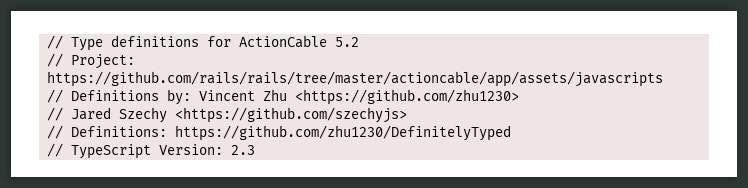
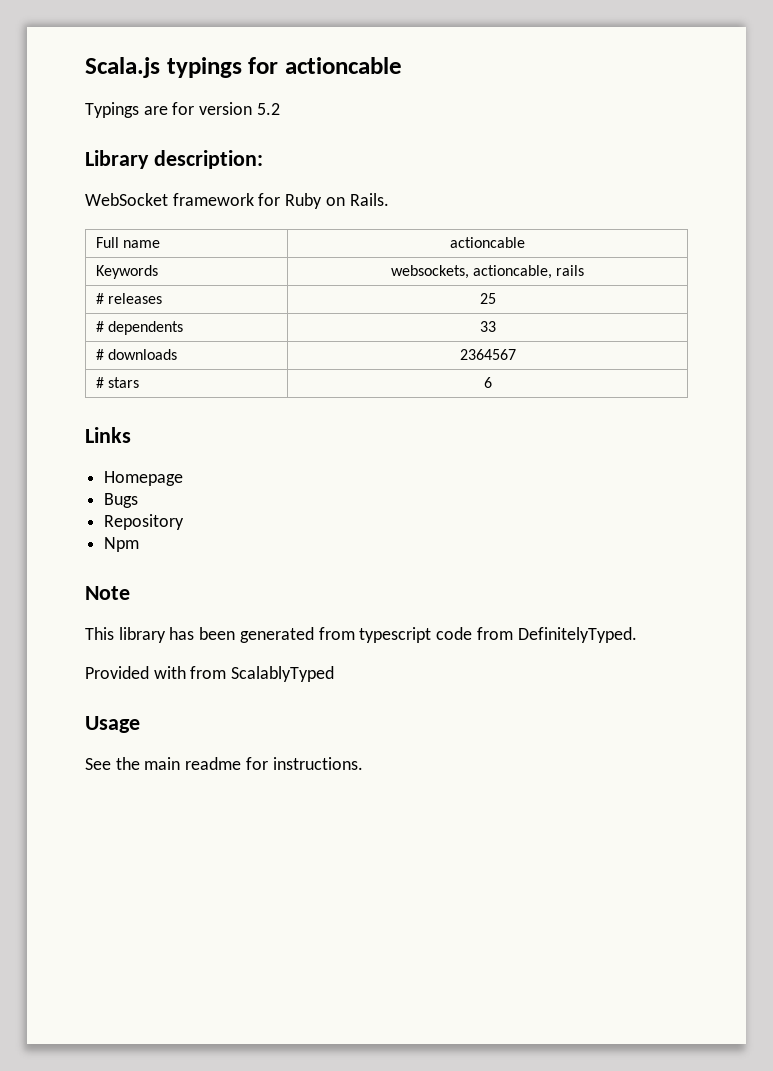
- // Type definitions for ActionCable 5.2
- // Project: https://github.com/rails/rails/tree/master/actioncable/app/assets/javascripts
- // Definitions by: Vincent Zhu <https://github.com/zhu1230>
- // Jared Szechy <https://github.com/szechyjs>
- // Definitions: https://github.com/zhu1230/DefinitelyTyped
- // TypeScript Version: 2.3
+ Scala.js typings for actioncable
+ Typings are for version 5.2
+ Library description:
+ WebSocket framework for Ruby on Rails.
+ Full name | actioncable
+ Keywords | websockets, actioncable, rails
+ # releases | 25
+ # dependents | 33
+ # downloads | 2364567
+ # stars | 6
+ Links
+ Homepage
+ Bugs
+ Repository
+ Npm
+ Note
+ This library has been generated from typescript code from DefinitelyTyped.
+ Provided with from ScalablyTyped
+ Usage
+ See the main readme for instructions.

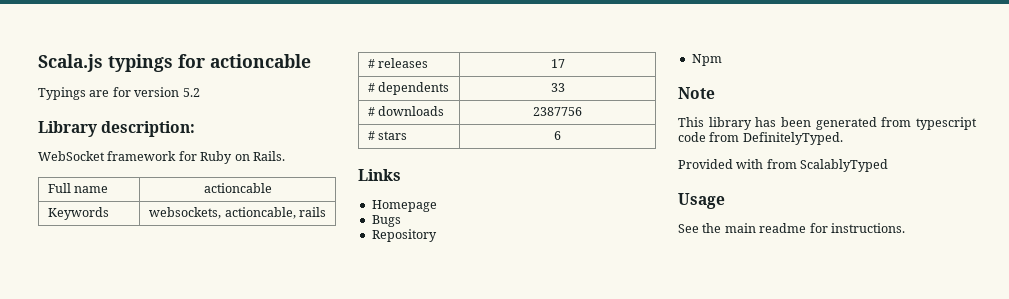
- # releases | 25
+ # releases | 17
- # downloads | 2364567
+ # downloads | 2387756

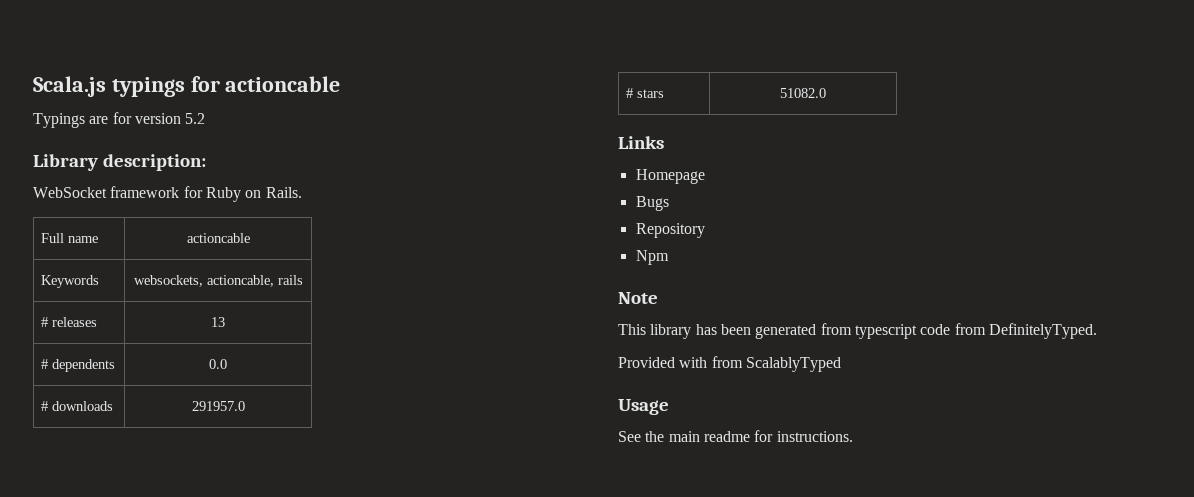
- # releases | 17
+ # releases | 13
- # dependents | 33
+ # dependents | 0.0
- # downloads | 2387756
+ # downloads | 291957.0
- # stars | 6
+ # stars | 51082.0

